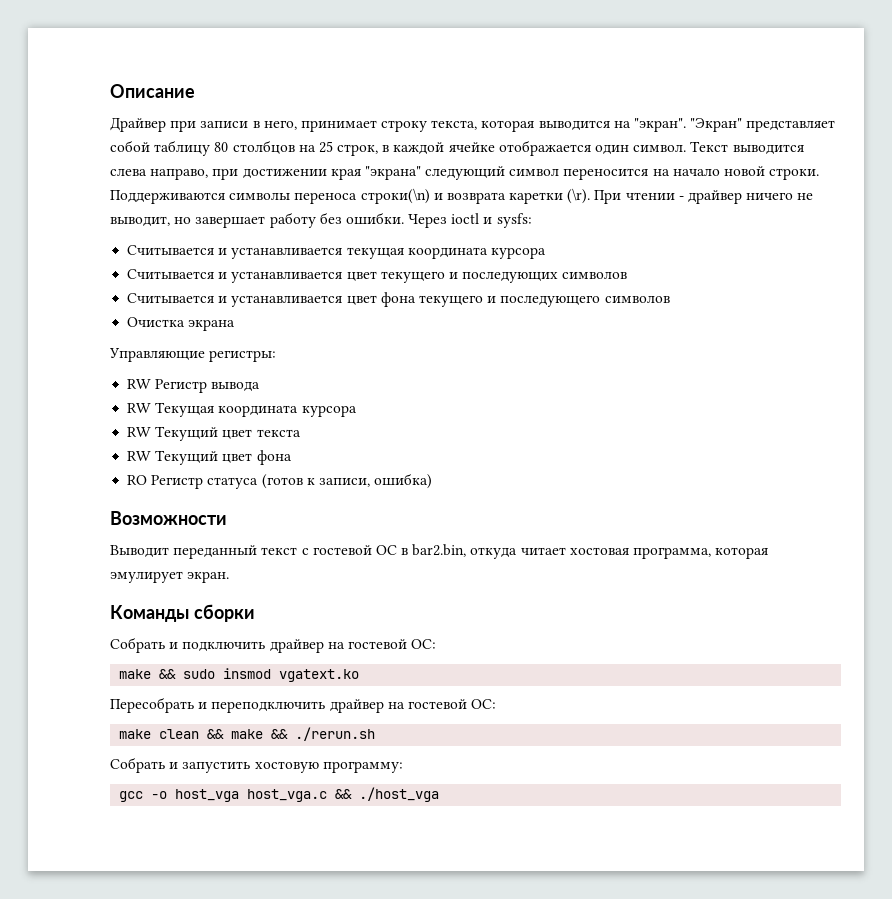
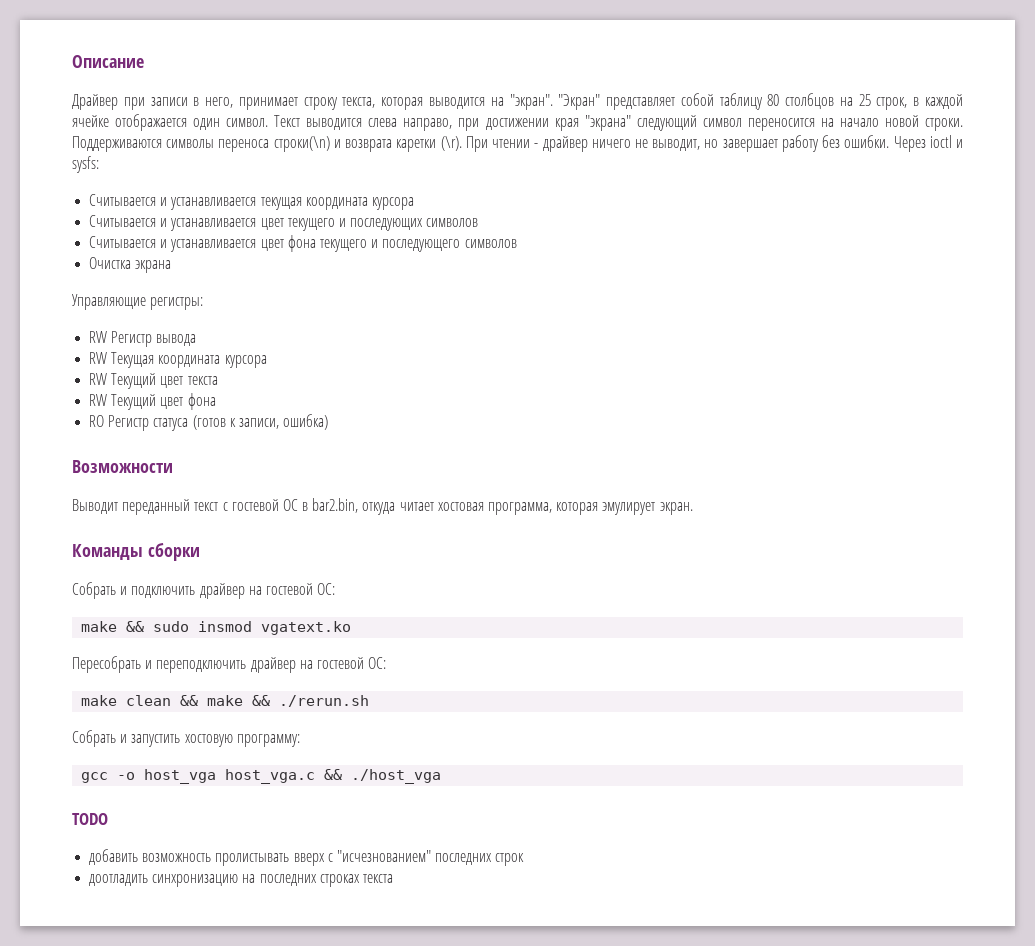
+ TODO
+ добавить возможность пролистывать вверх с "исчезнованием" последних строк
+ доотладить синхронизацию на последних строках текста

